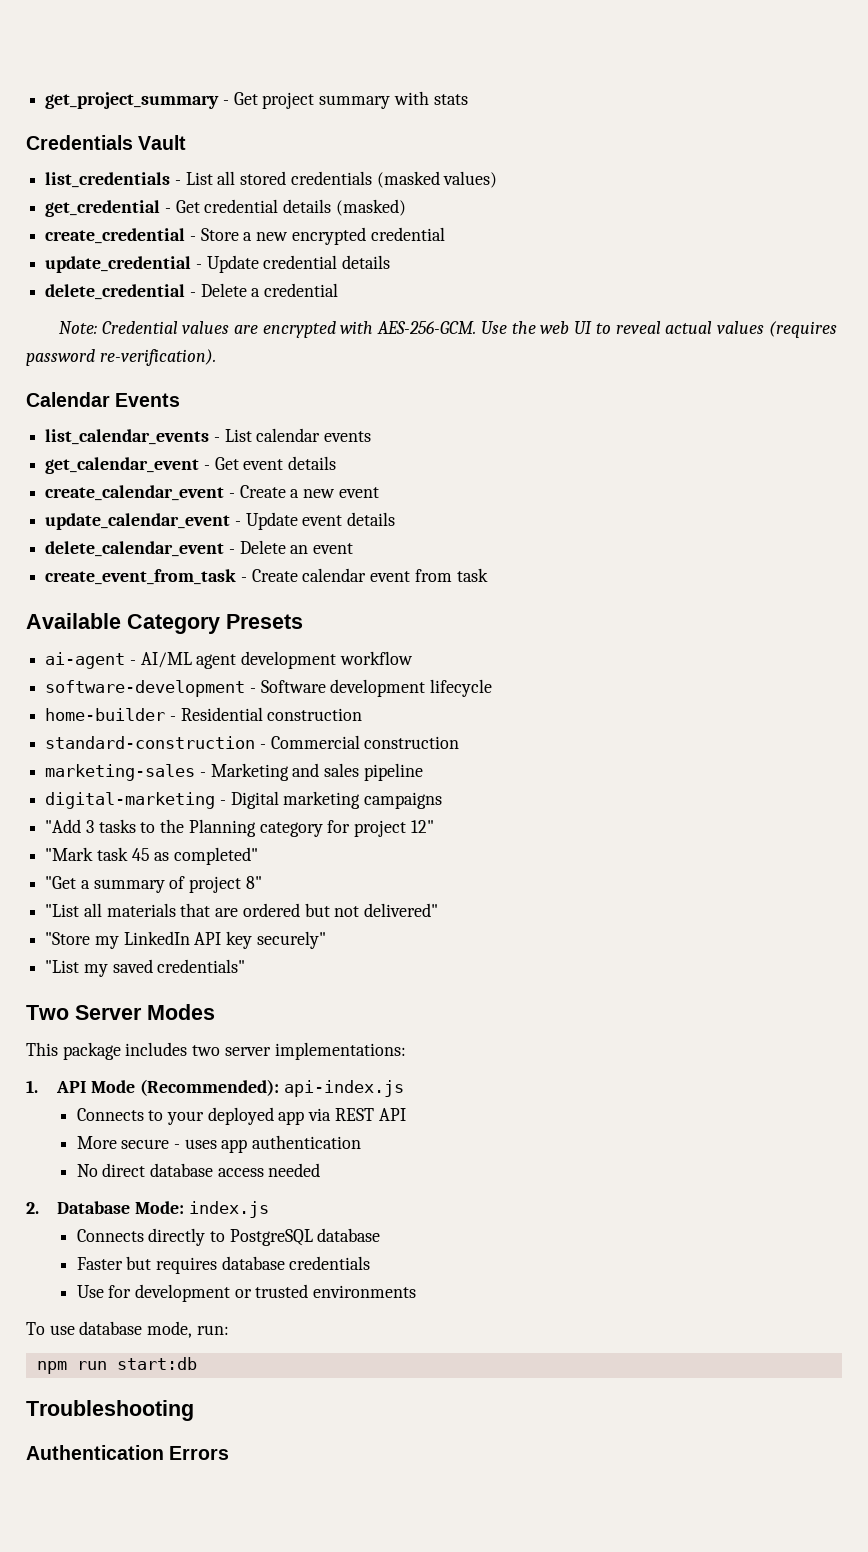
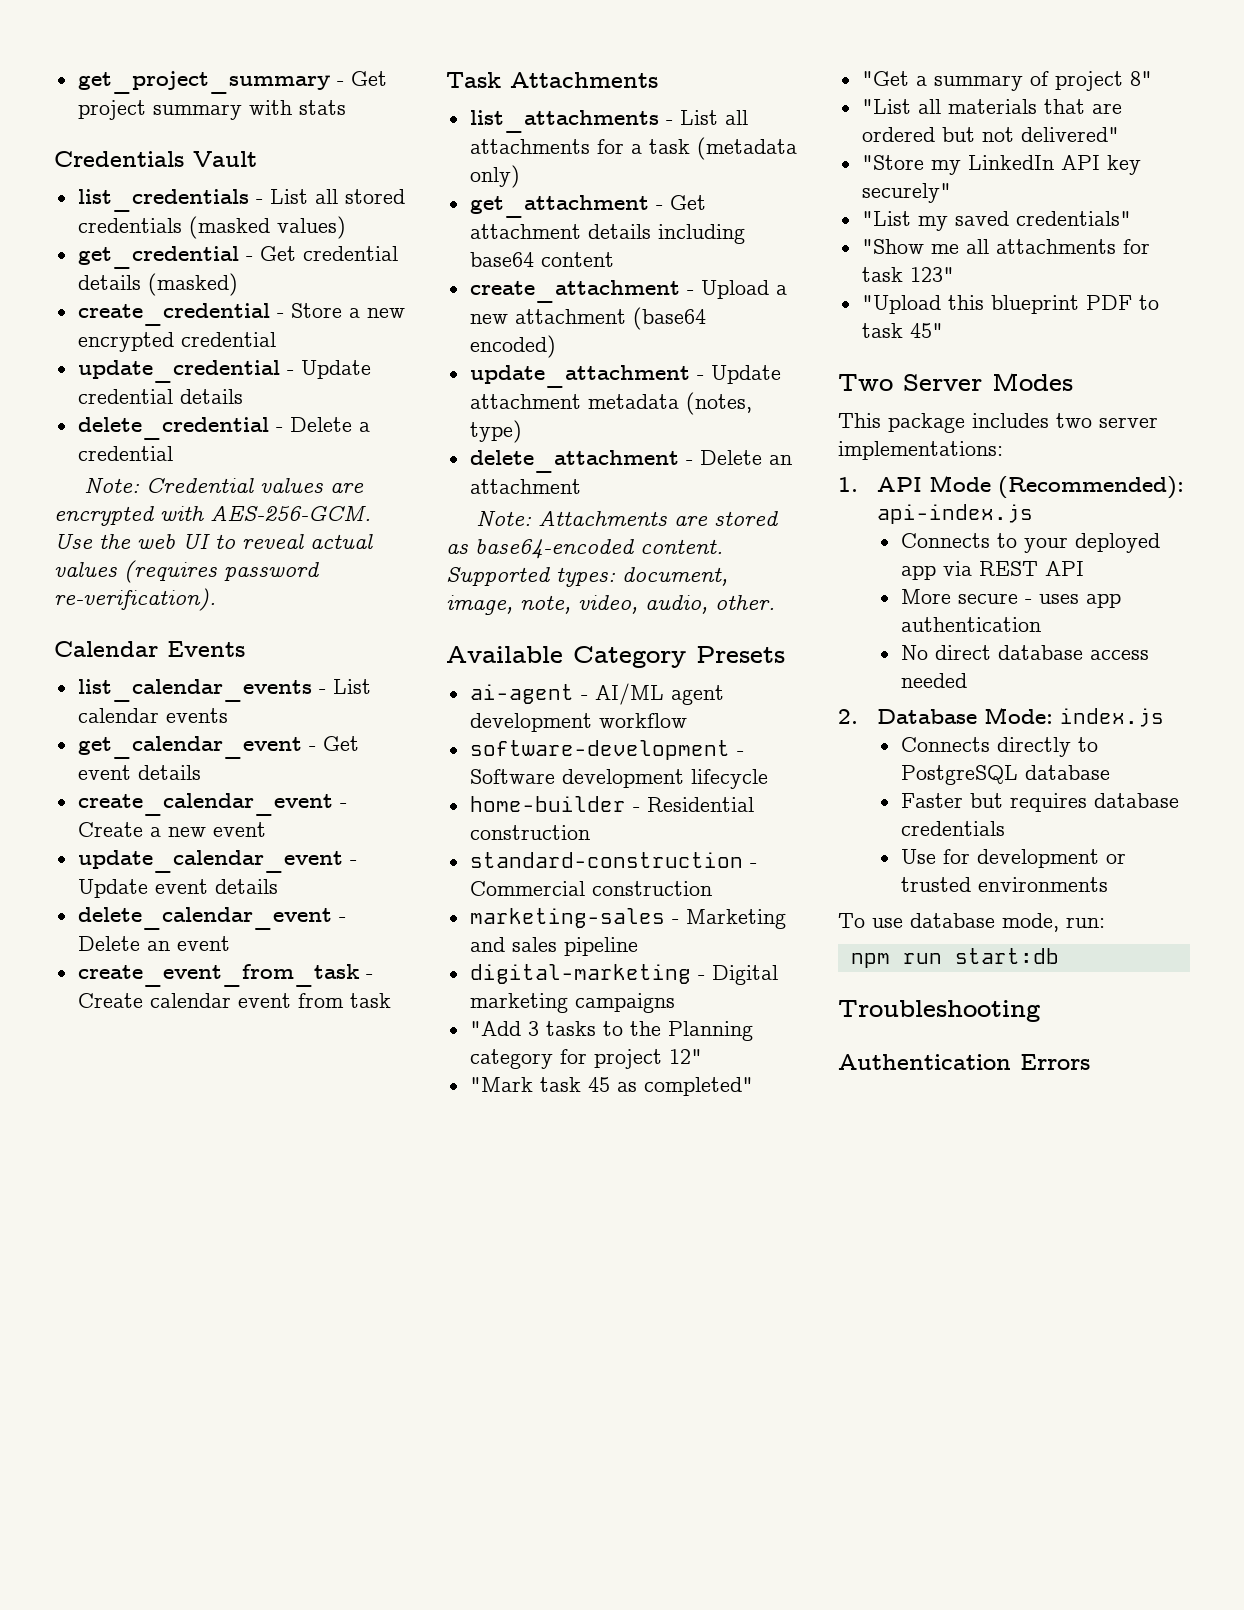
+ Task Attachments
+ list_attachments - List all attachments for a task (metadata only)
+ get_attachment - Get attachment details including base64 content
+ create_attachment - Upload a new attachment (base64 encoded)
+ update_attachment - Update attachment metadata (notes, type)
+ delete_attachment - Delete an attachment
+ Note: Attachments are stored as base64-encoded content. Supported types: document, image, note, video, audio, other.
+ "Show me all attachments for task 123"
+ "Upload this blueprint PDF to task 45"

